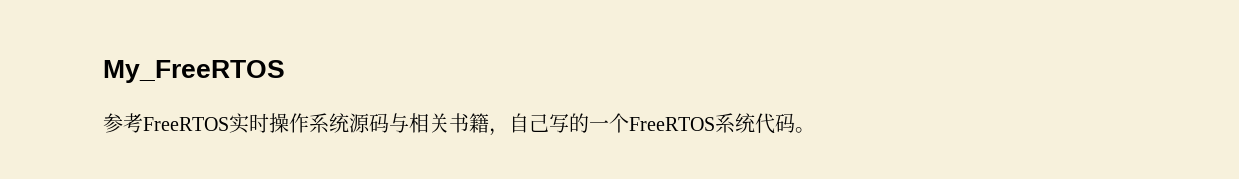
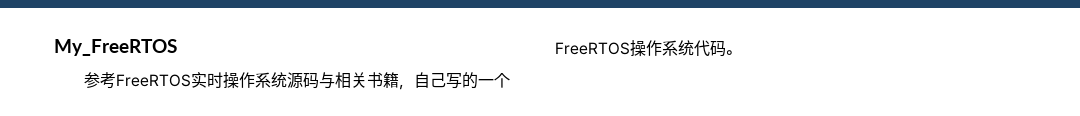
- 参考FreeRTOS实时操作系统源码与相关书籍，自己写的一个FreeRTOS系统代码。
+ 参考FreeRTOS实时操作系统源码与相关书籍，自己写的一个FreeRTOS操作系统代码。

